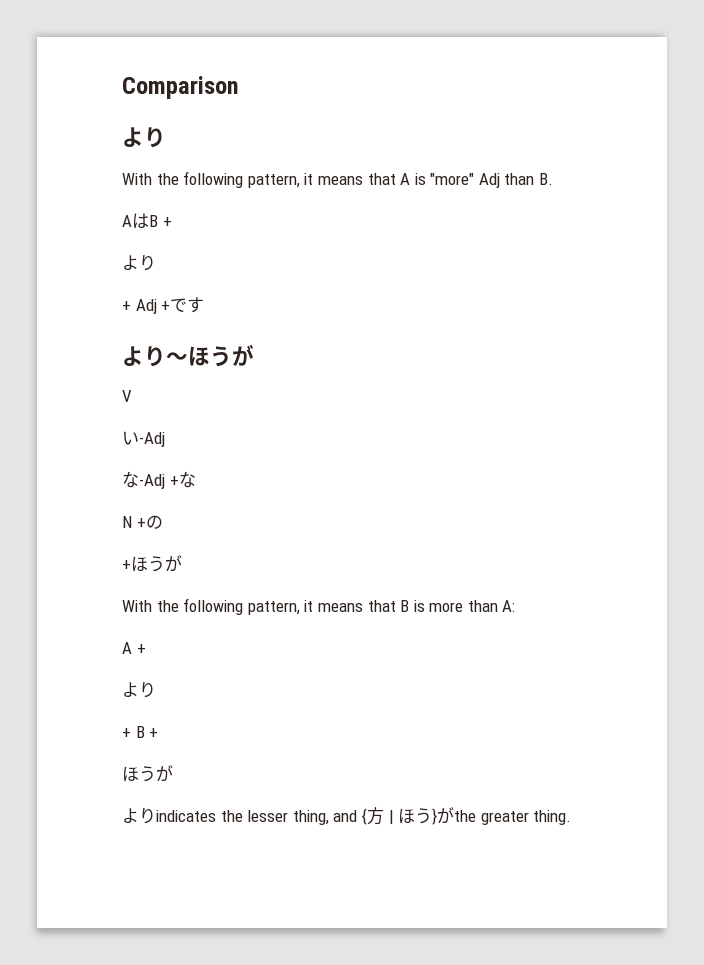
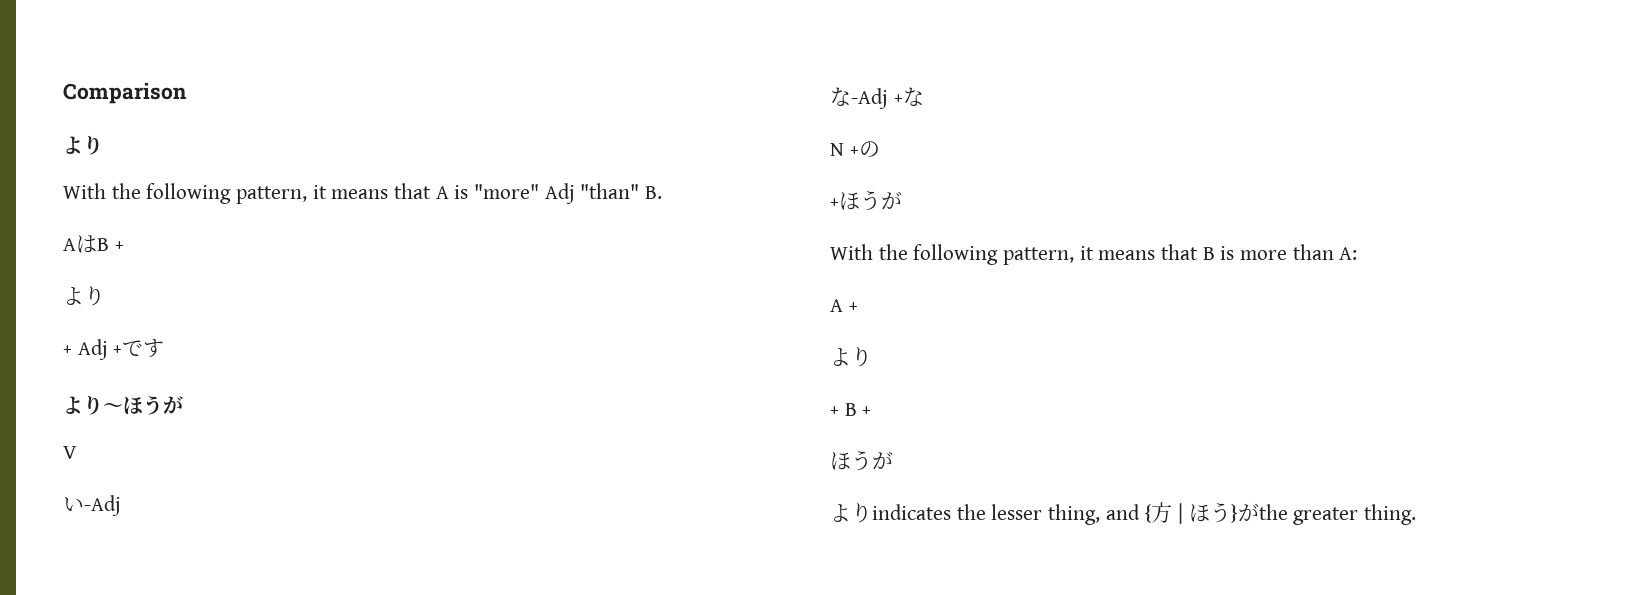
- With the following pattern, it means that A is "more" Adj than B.
+ With the following pattern, it means that A is "more" Adj "than" B.

